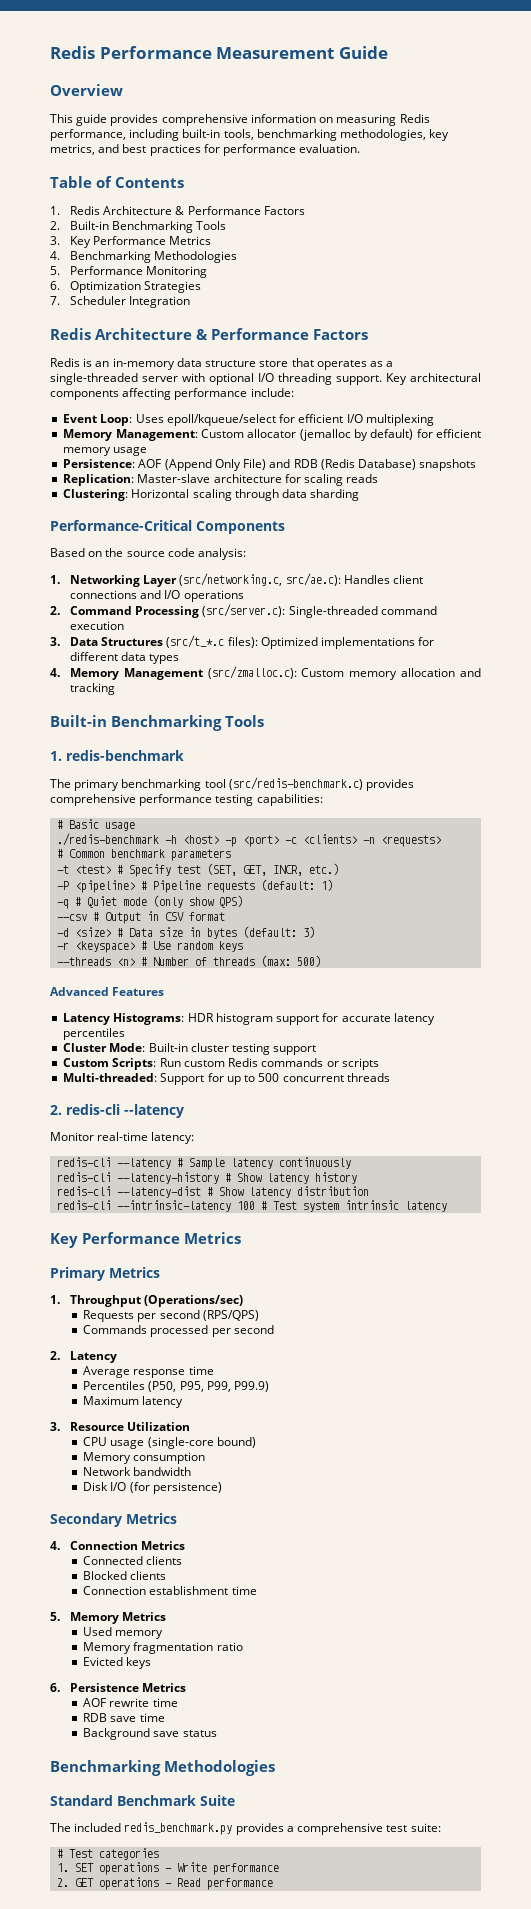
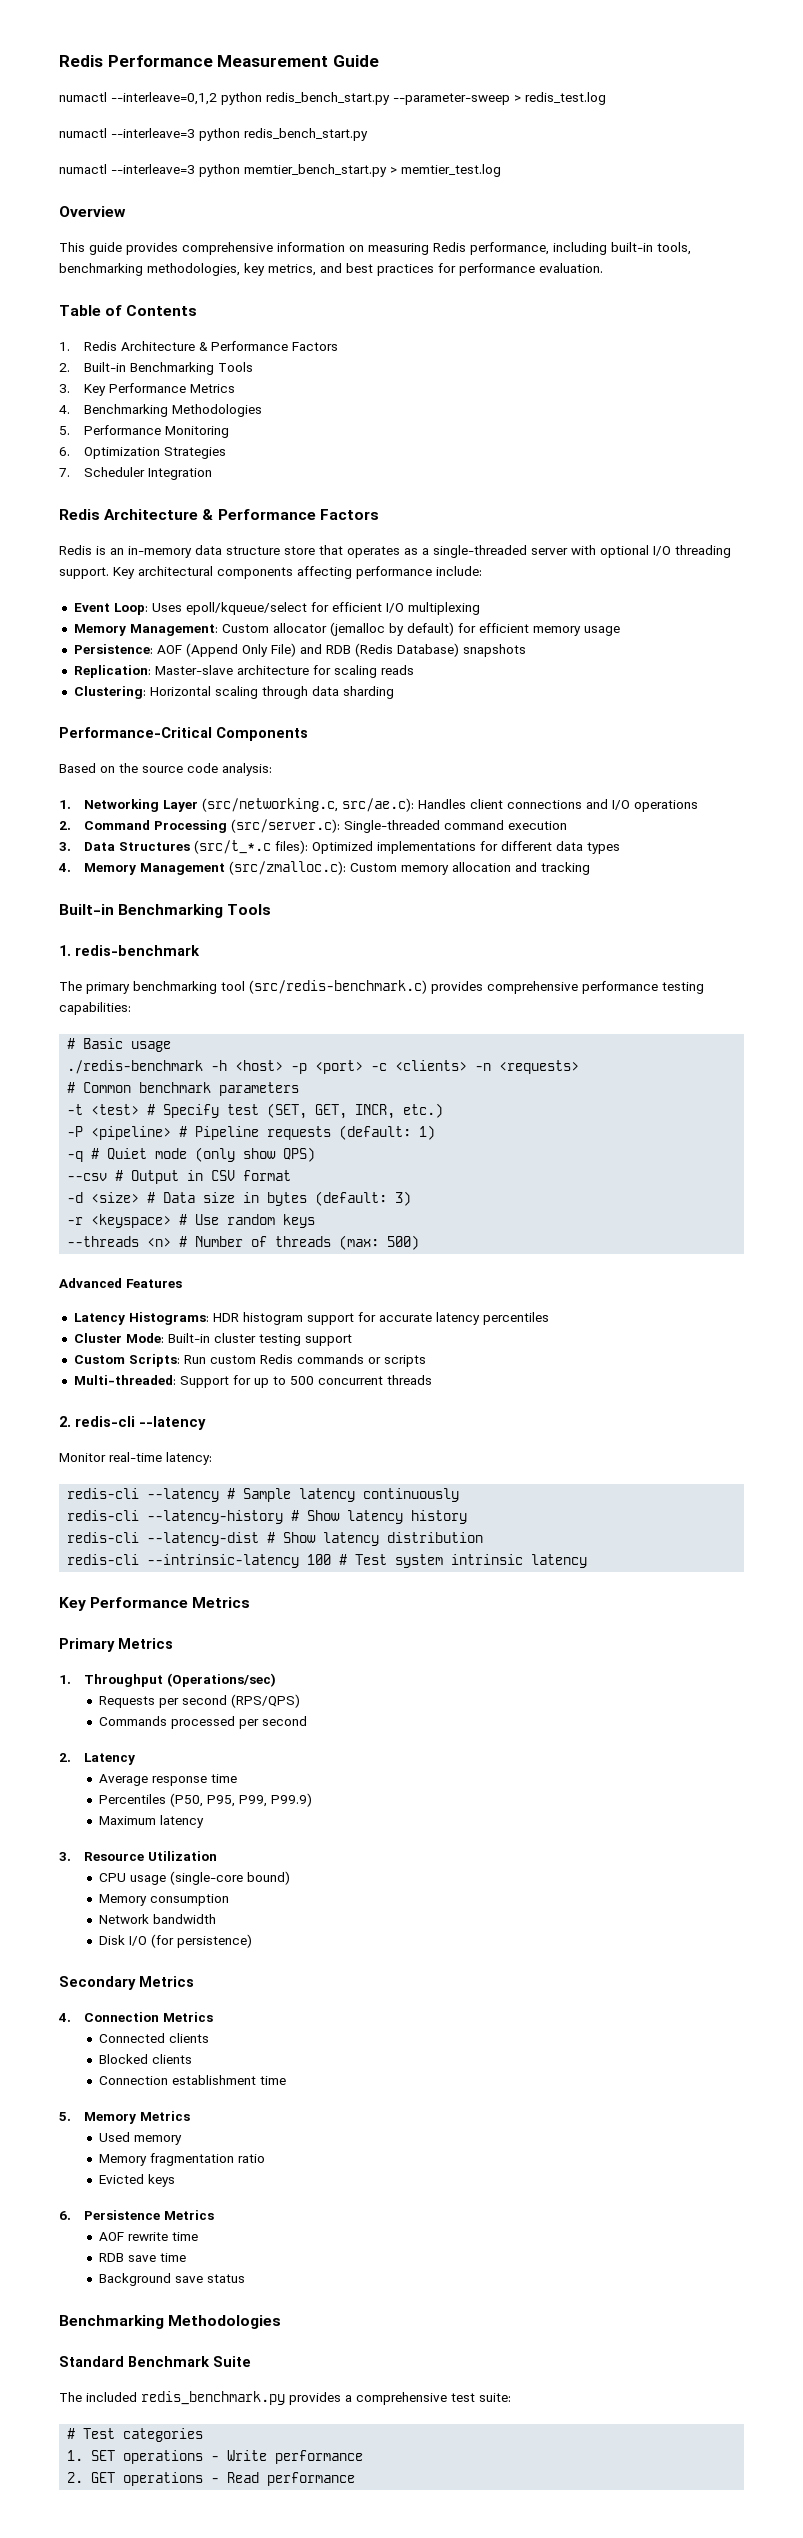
+ numactl --interleave=0,1,2 python redis_bench_start.py --parameter-sweep > redis_test.log
+ numactl --interleave=3 python redis_bench_start.py
+ numactl --interleave=3 python memtier_bench_start.py > memtier_test.log

